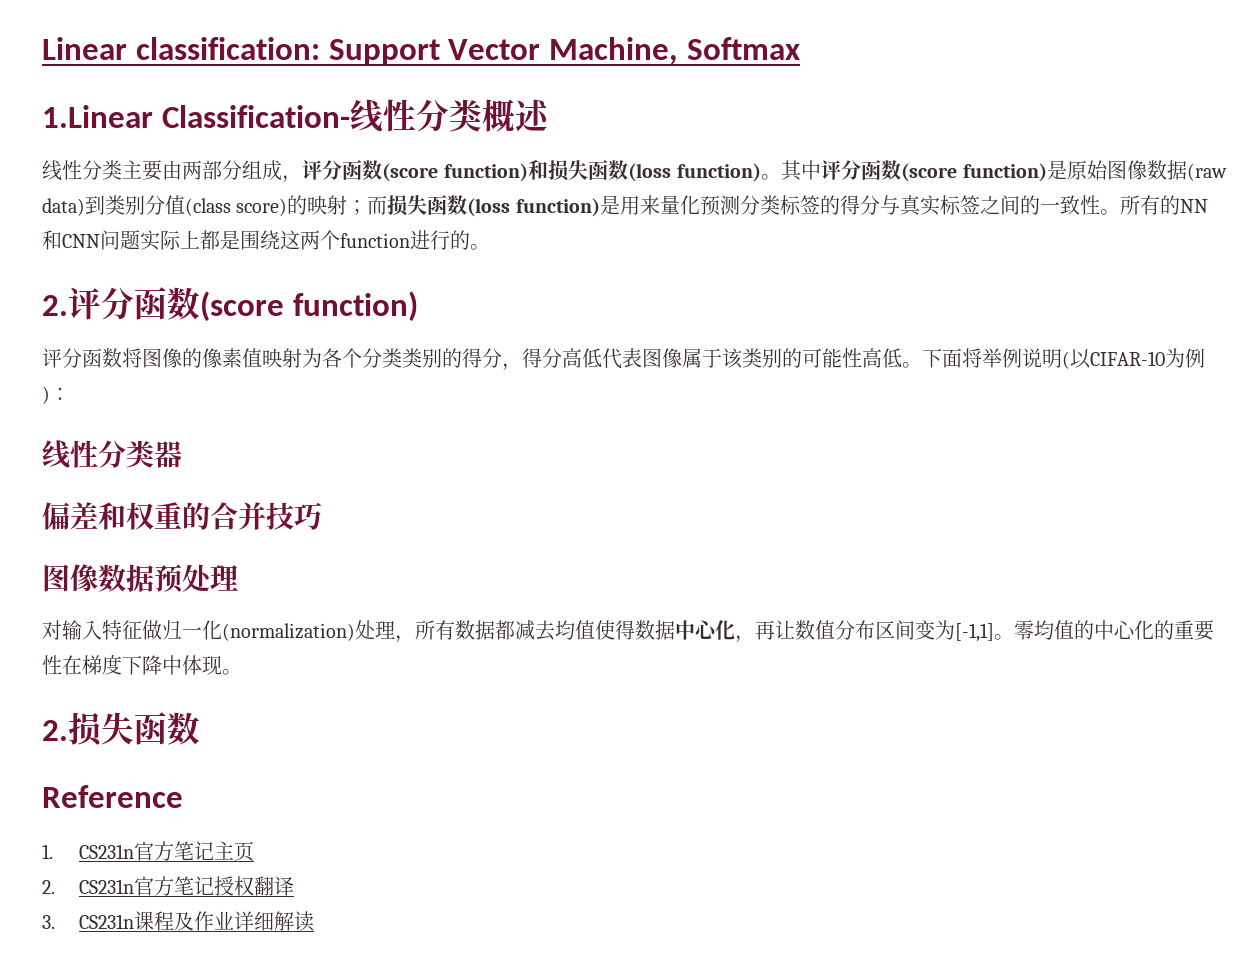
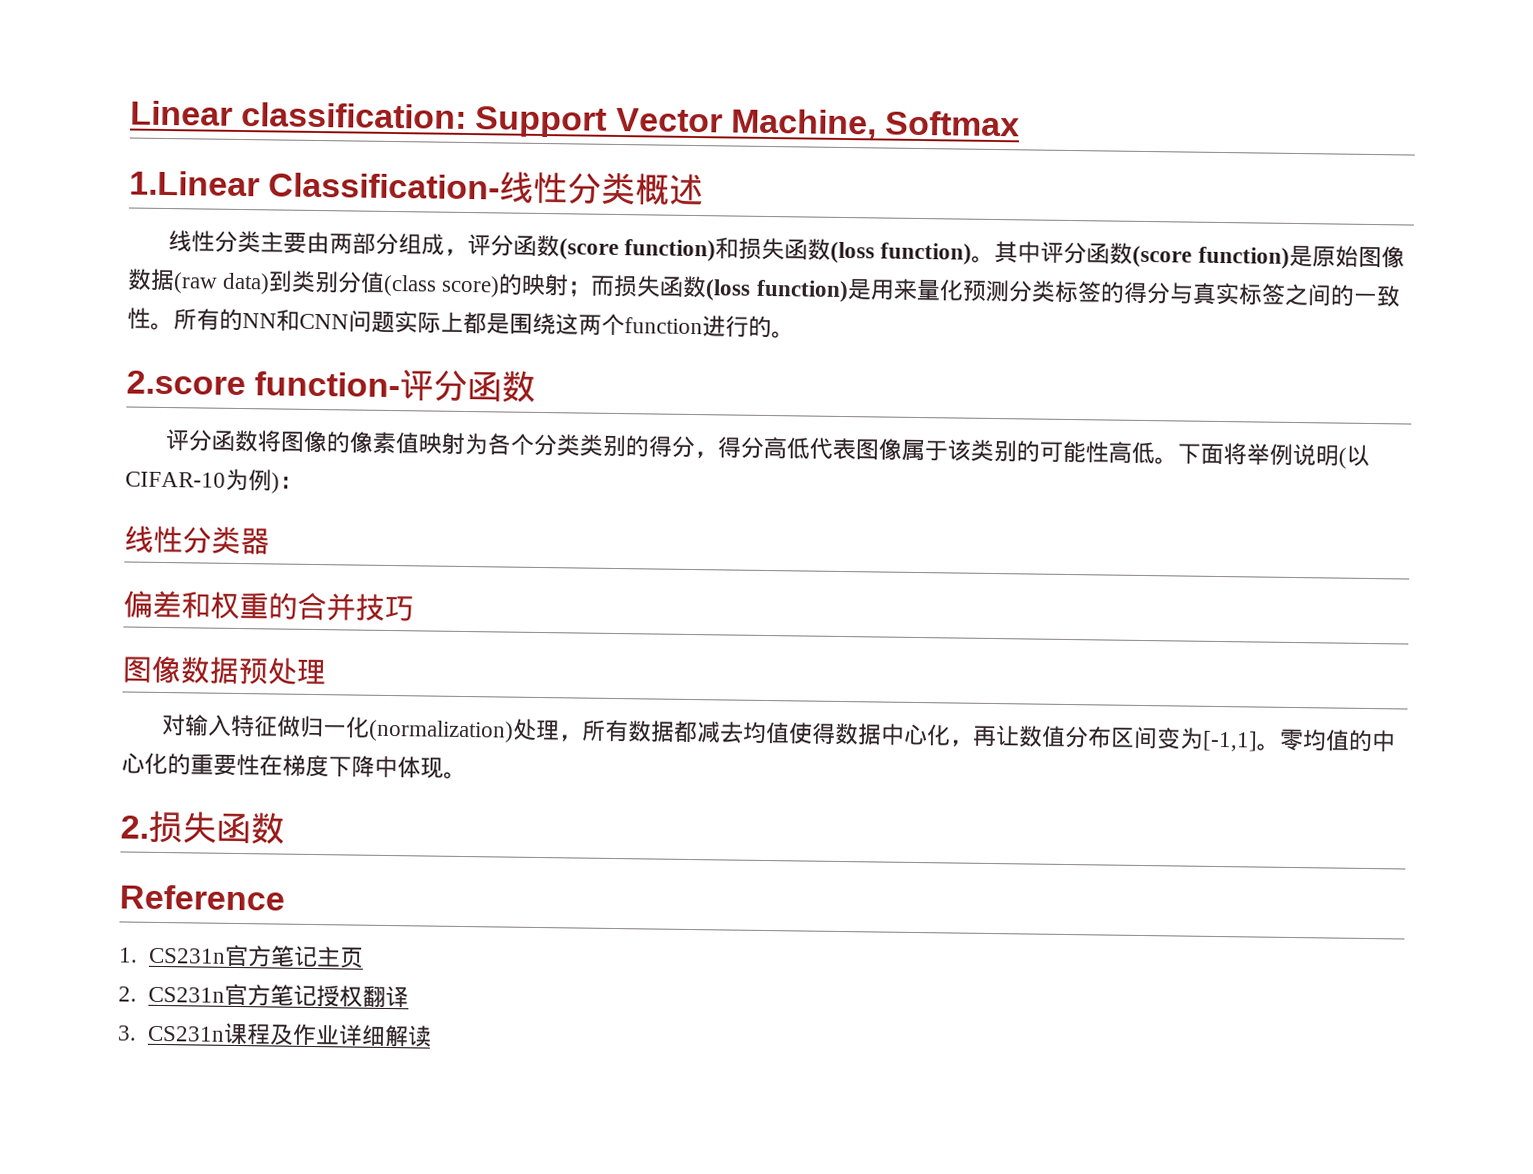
- 2.评分函数(score function)
+ 2.score function-评分函数

